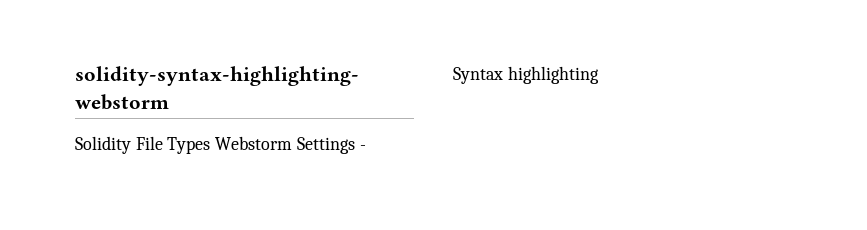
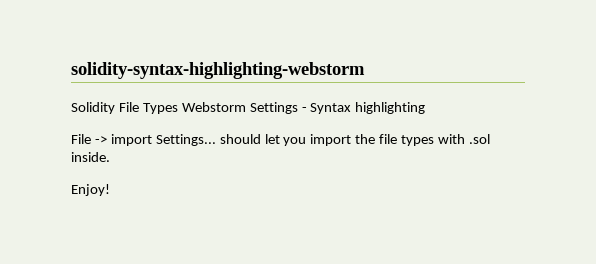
+ File -> import Settings... should let you import the file types with .sol inside.
+ Enjoy!

